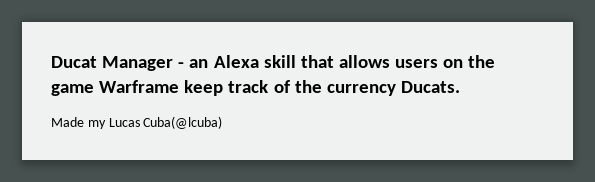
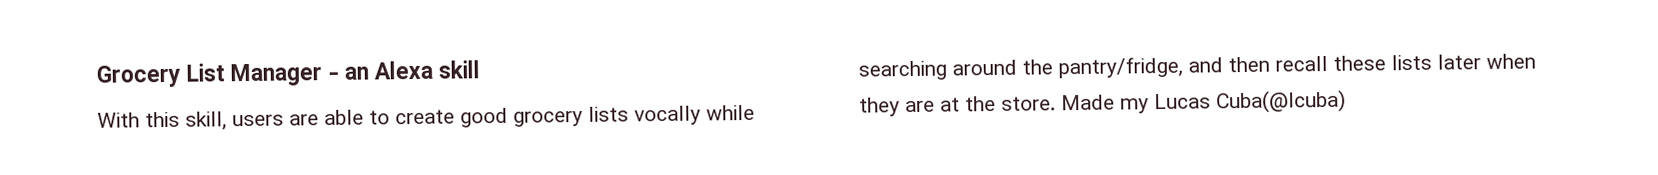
- Ducat Manager - an Alexa skill that allows users on the game Warframe keep track of the currency Ducats.
- Made my Lucas Cuba(@lcuba)
+ Grocery List Manager - an Alexa skill
+ With this skill, users are able to create good grocery lists vocally while searching around the pantry/fridge, and then recall these lists later when they are at the store. Made my Lucas Cuba(@lcuba)

